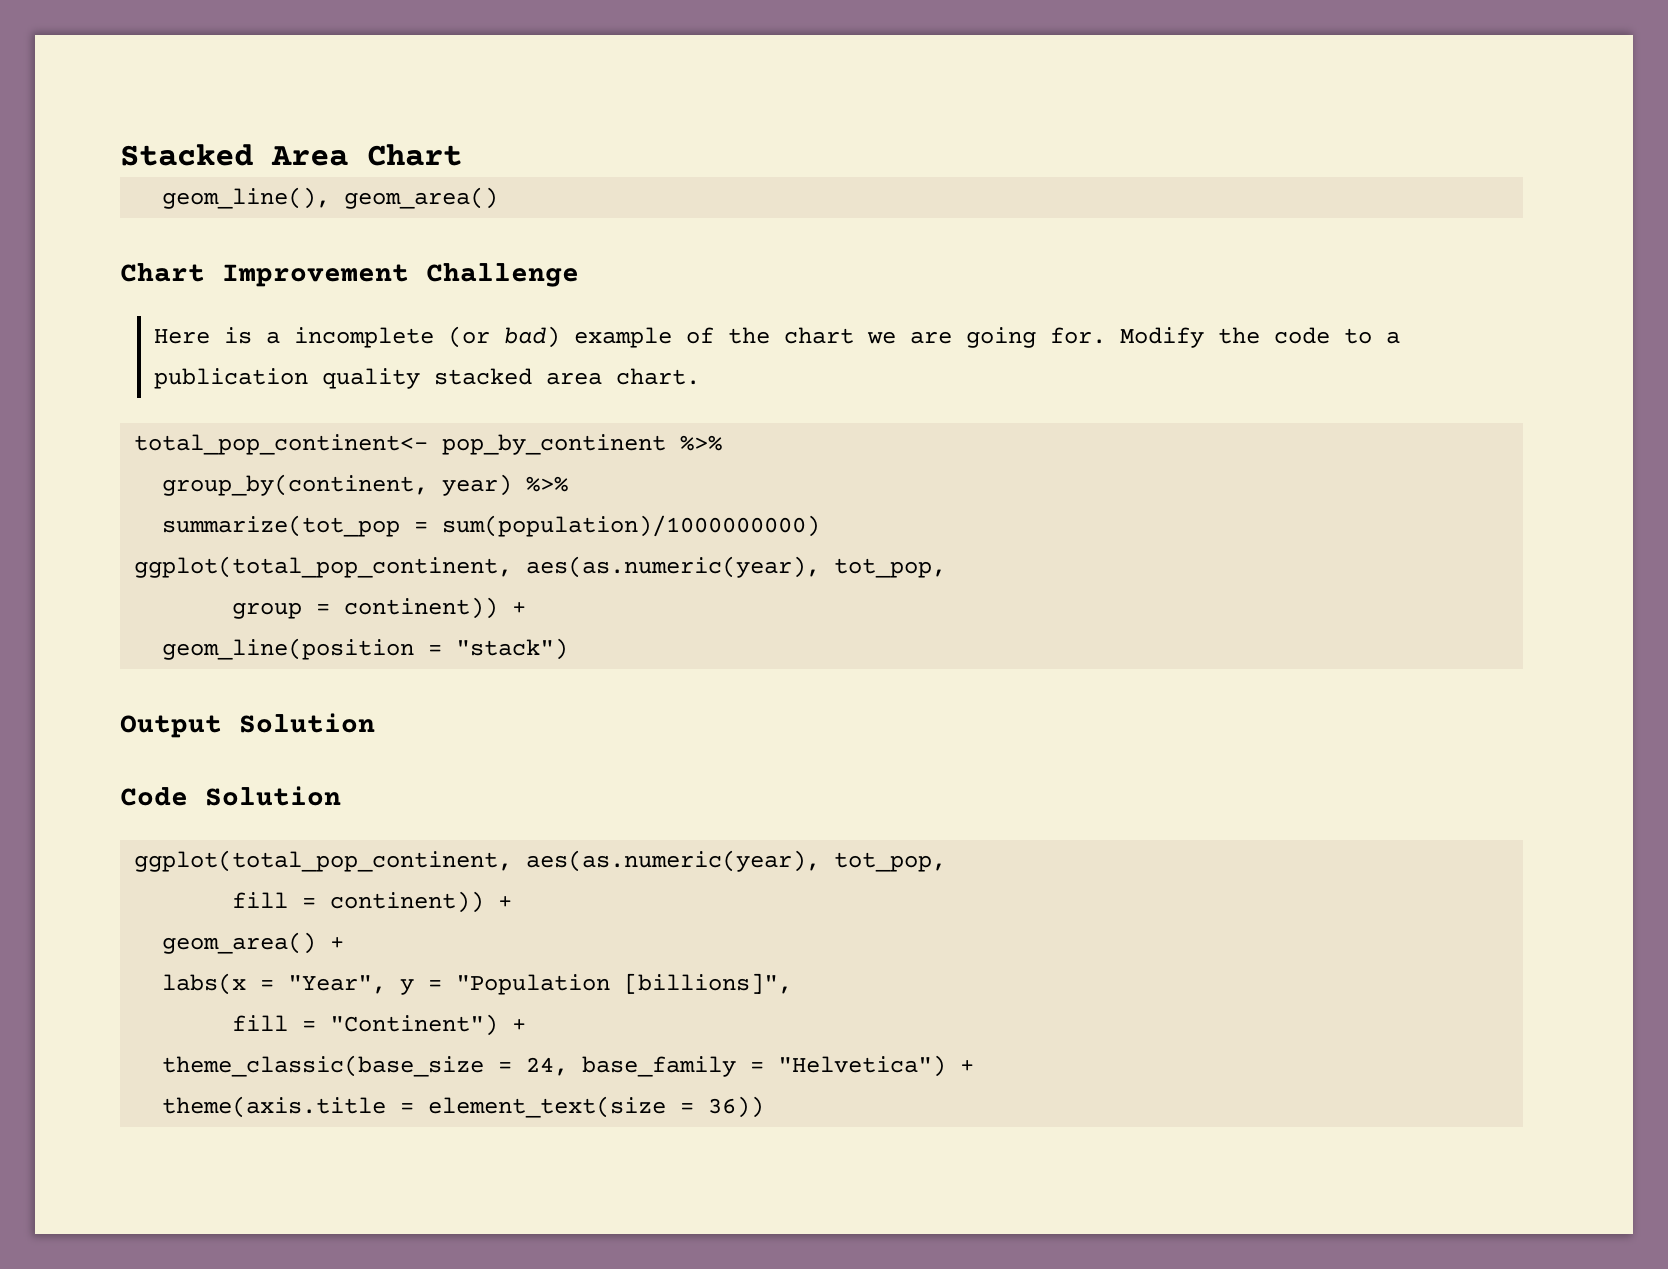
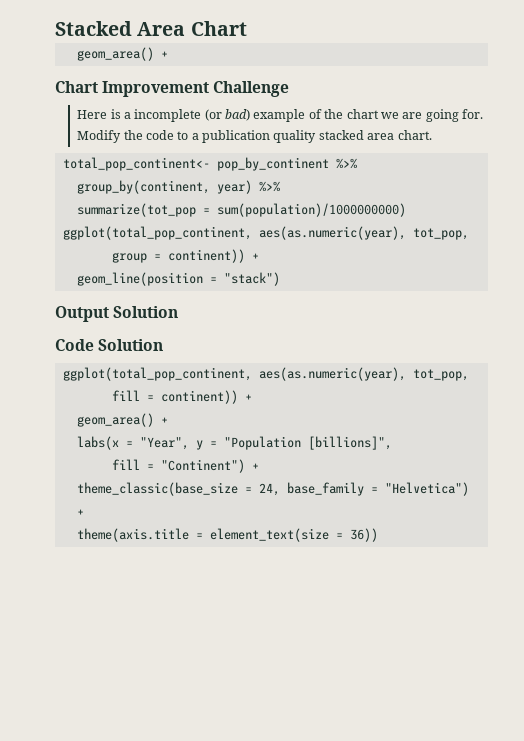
  Stacked Area Chart
- geom_line(), geom_area()
+ geom_area() +

